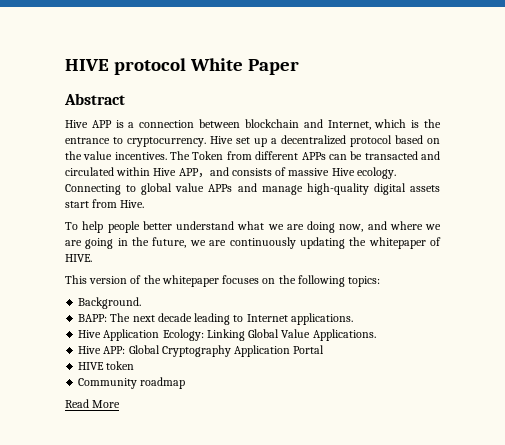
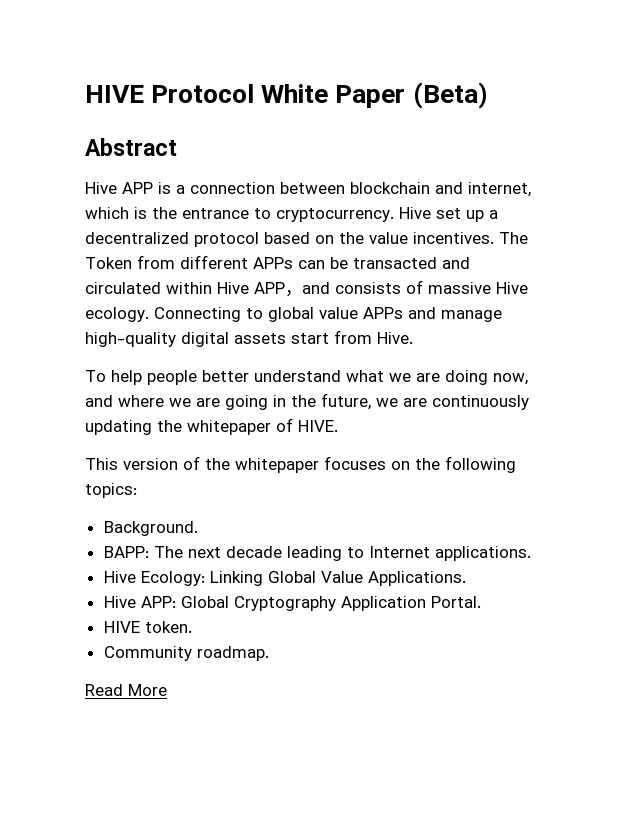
- HIVE protocol White Paper
+ HIVE Protocol White Paper (Beta)
- Hive APP is a connection between blockchain and Internet, which is the entrance to cryptocurrency.
+ Hive APP is a connection between blockchain and internet, which is the entrance to cryptocurrency.
- Hive Application Ecology: Linking Global Value Applications.
+ Hive Ecology: Linking Global Value Applications.
- Hive APP: Global Cryptography Application Portal
- HIVE token
+ Hive APP: Global Cryptography Application Portal.
+ HIVE token.
- Community roadmap
+ Community roadmap.

